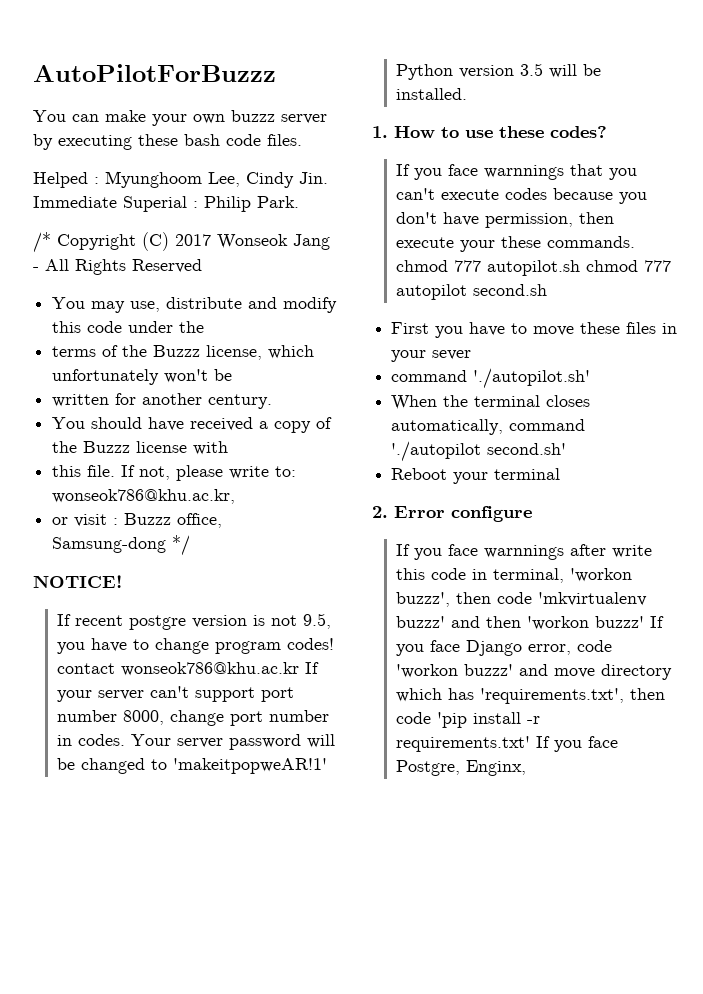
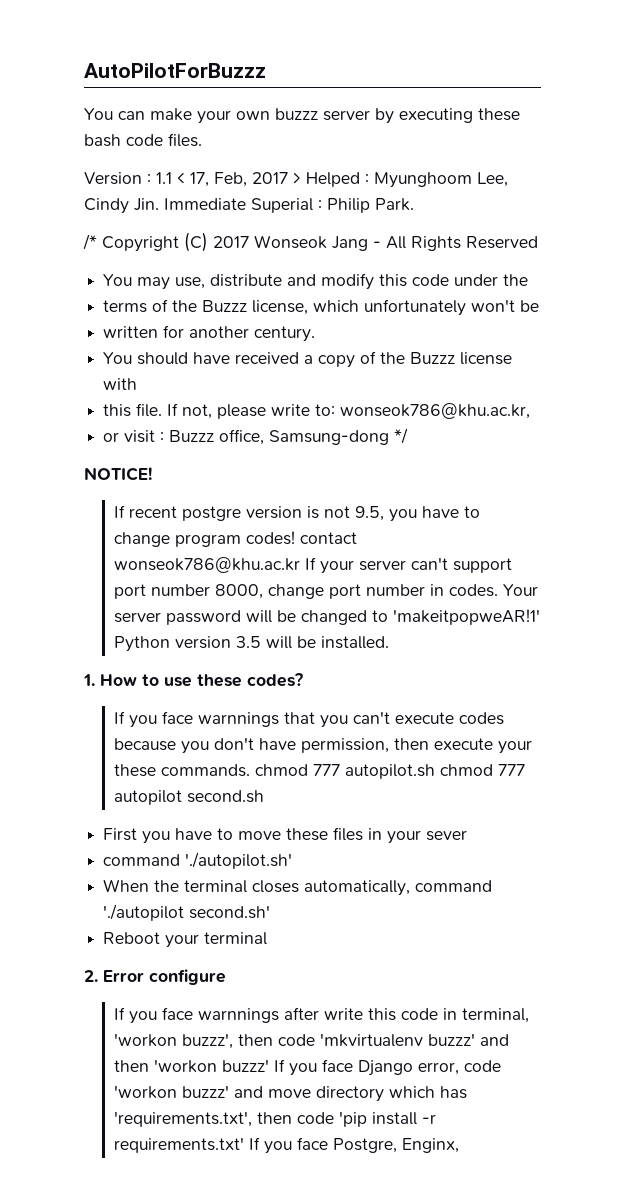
- Helped : Myunghoom Lee, Cindy Jin. Immediate Superial : Philip Park.
+ Version : 1.1 < 17, Feb, 2017 > Helped : Myunghoom Lee, Cindy Jin. Immediate Superial : Philip Park.

